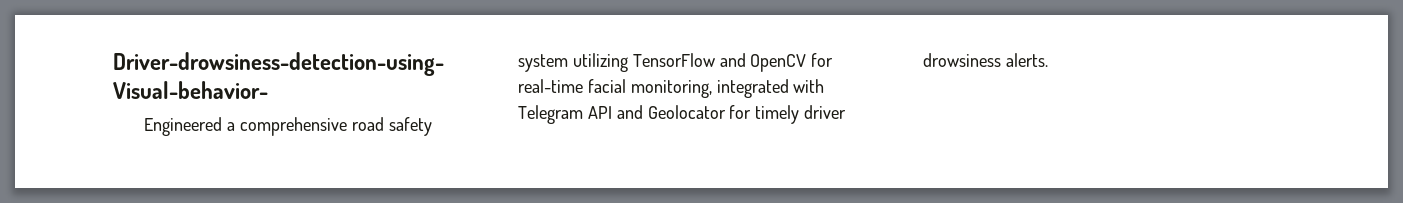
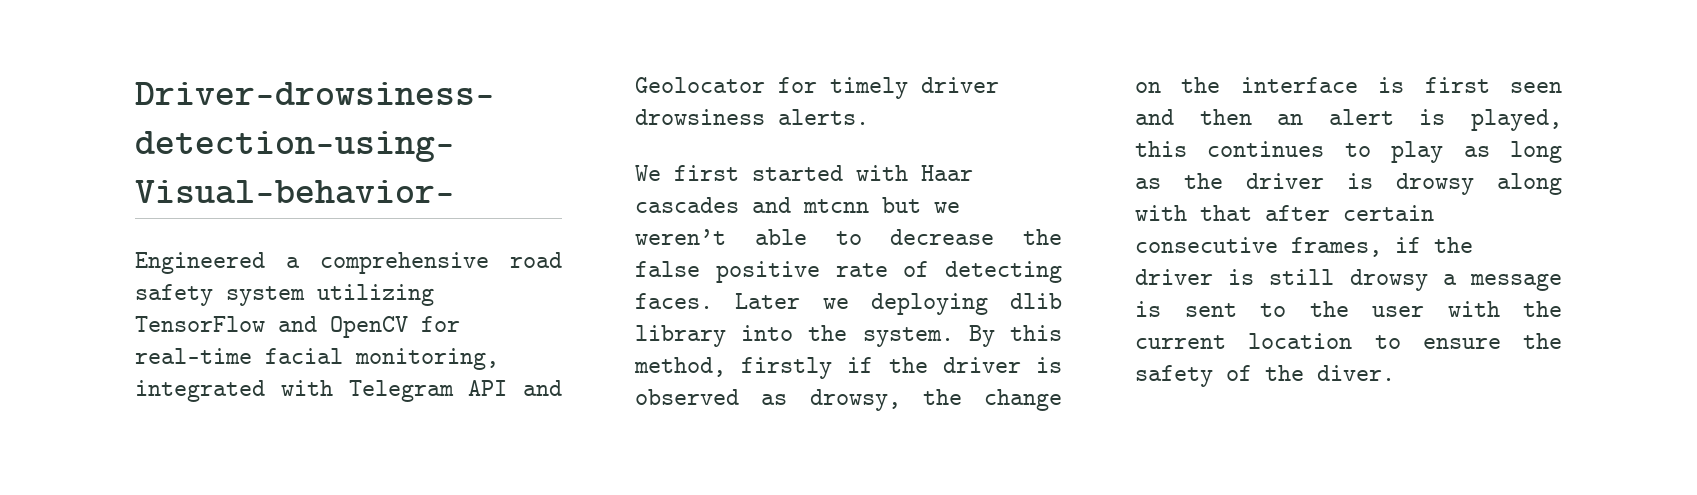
+ We first started with Haar cascades and mtcnn but we weren’t able to decrease the false positive rate of detecting faces. Later we deploying dlib library into the system. By this method, firstly if the driver is observed as drowsy, the change on the interface is first seen and then an alert is played, this continues to play as long as the driver is drowsy along with that after certain consecutive frames, if the driver is still drowsy a message is sent to the user with the current location to ensure the safety of the diver.

